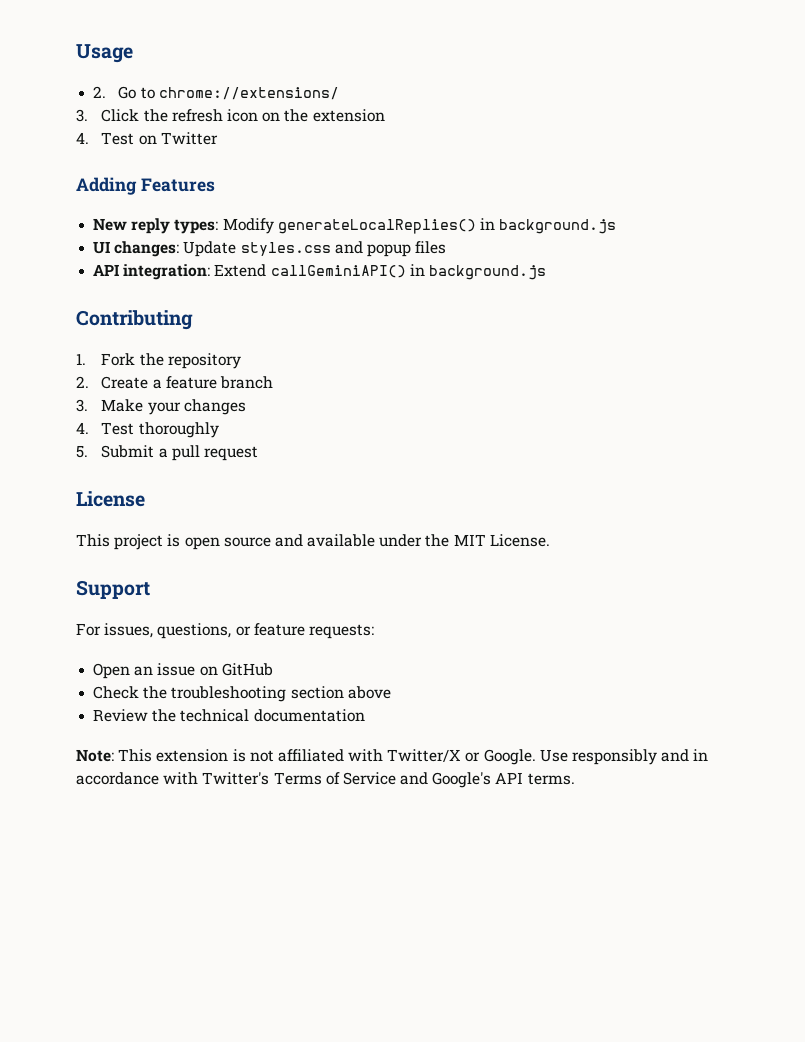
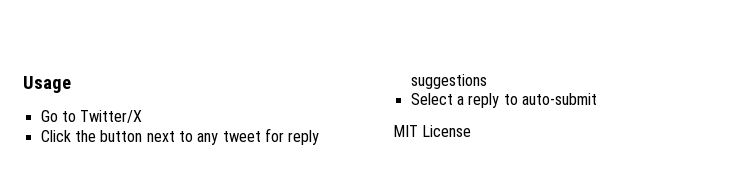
- 2. Go to chrome://extensions/
- 3. Click the refresh icon on the extension
- 4. Test on Twitter
- Adding Features
- New reply types: Modify generateLocalReplies() in background.js
- UI changes: Update styles.css and popup files
- API integration: Extend callGeminiAPI() in background.js
- Contributing
- 1. Fork the repository
- 2. Create a feature branch
- 3. Make your changes
- 4. Test thoroughly
- 5. Submit a pull request
- License
- This project is open source and available under the MIT License.
- Support
- For issues, questions, or feature requests:
- Open an issue on GitHub
- Check the troubleshooting section above
- Review the technical documentation
- Note: This extension is not affiliated with Twitter/X or Google. Use responsibly and in accordance with Twitter's Terms of Service and Google's API terms.
+ Go to Twitter/X
+ Click the button next to any tweet for reply suggestions
+ Select a reply to auto-submit
+ MIT License

